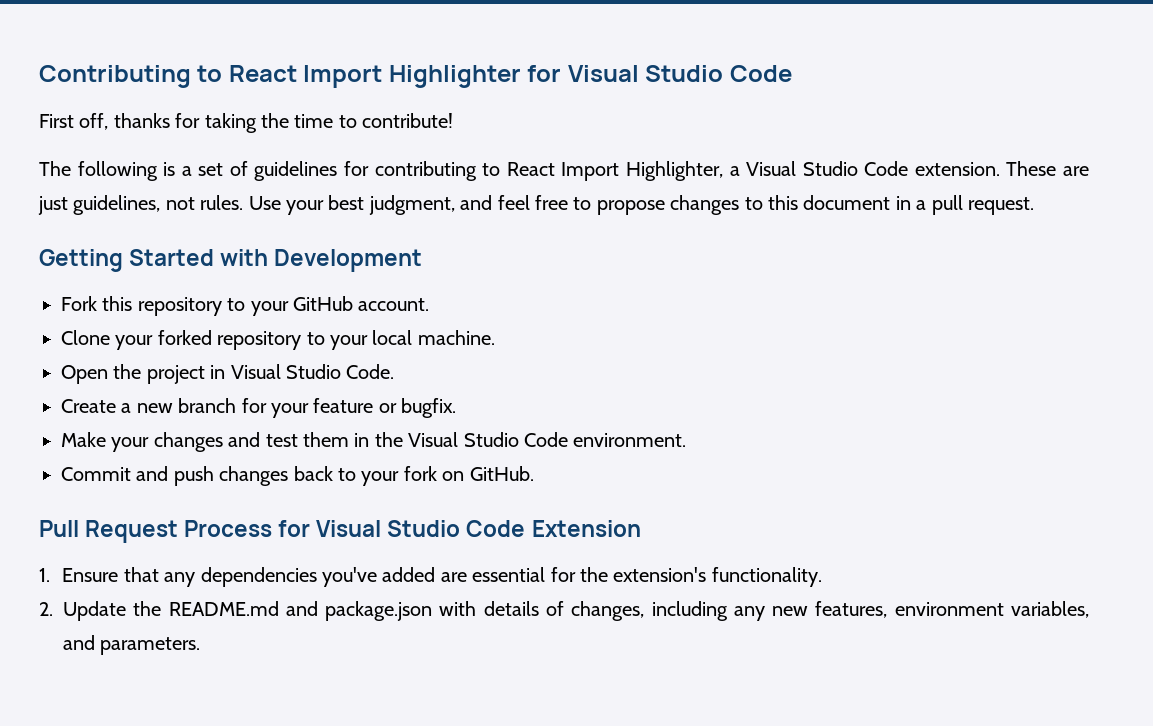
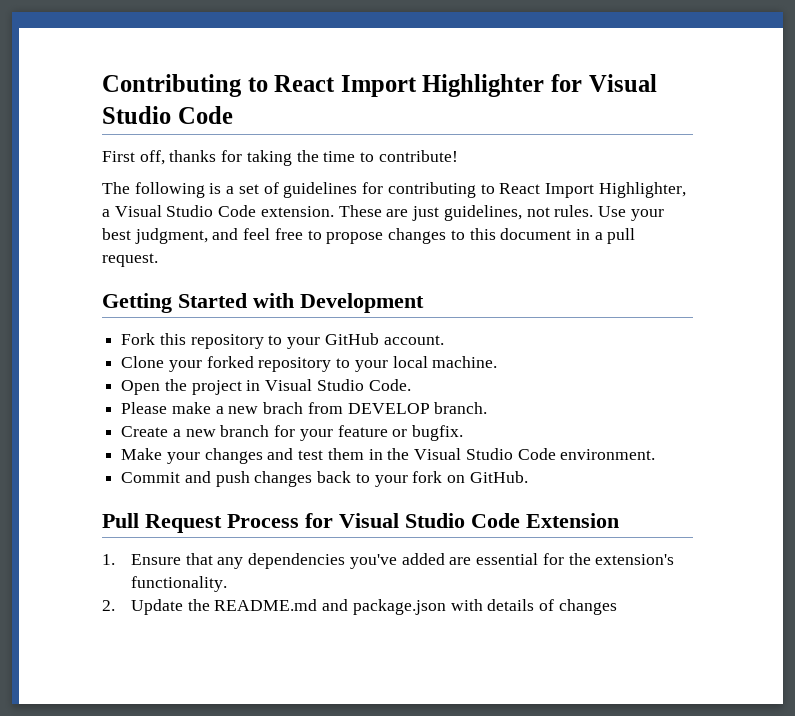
+ Please make a new brach from DEVELOP branch.
- 2. Update the README.md and package.json with details of changes, including any new features, environment variables, and parameters.
+ 2. Update the README.md and package.json with details of changes

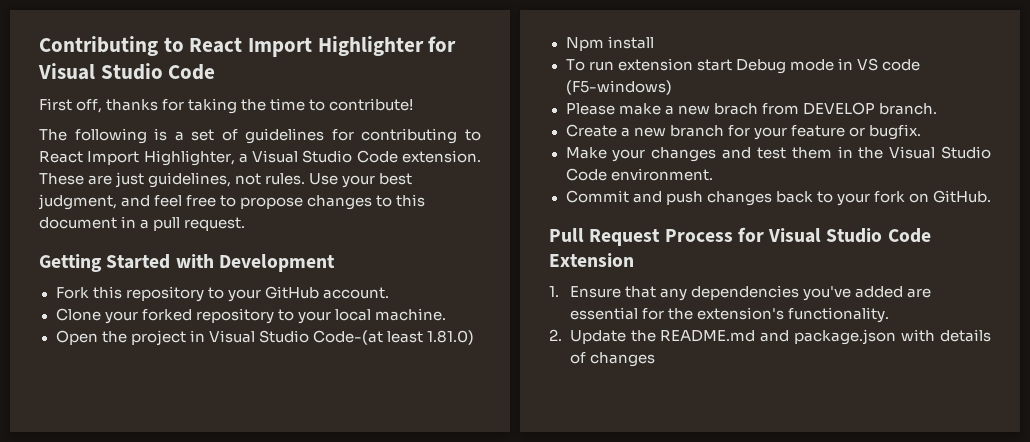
- Open the project in Visual Studio Code.
+ Open the project in Visual Studio Code-(at least 1.81.0)
+ Npm install
+ To run extension start Debug mode in VS code (F5-windows)

